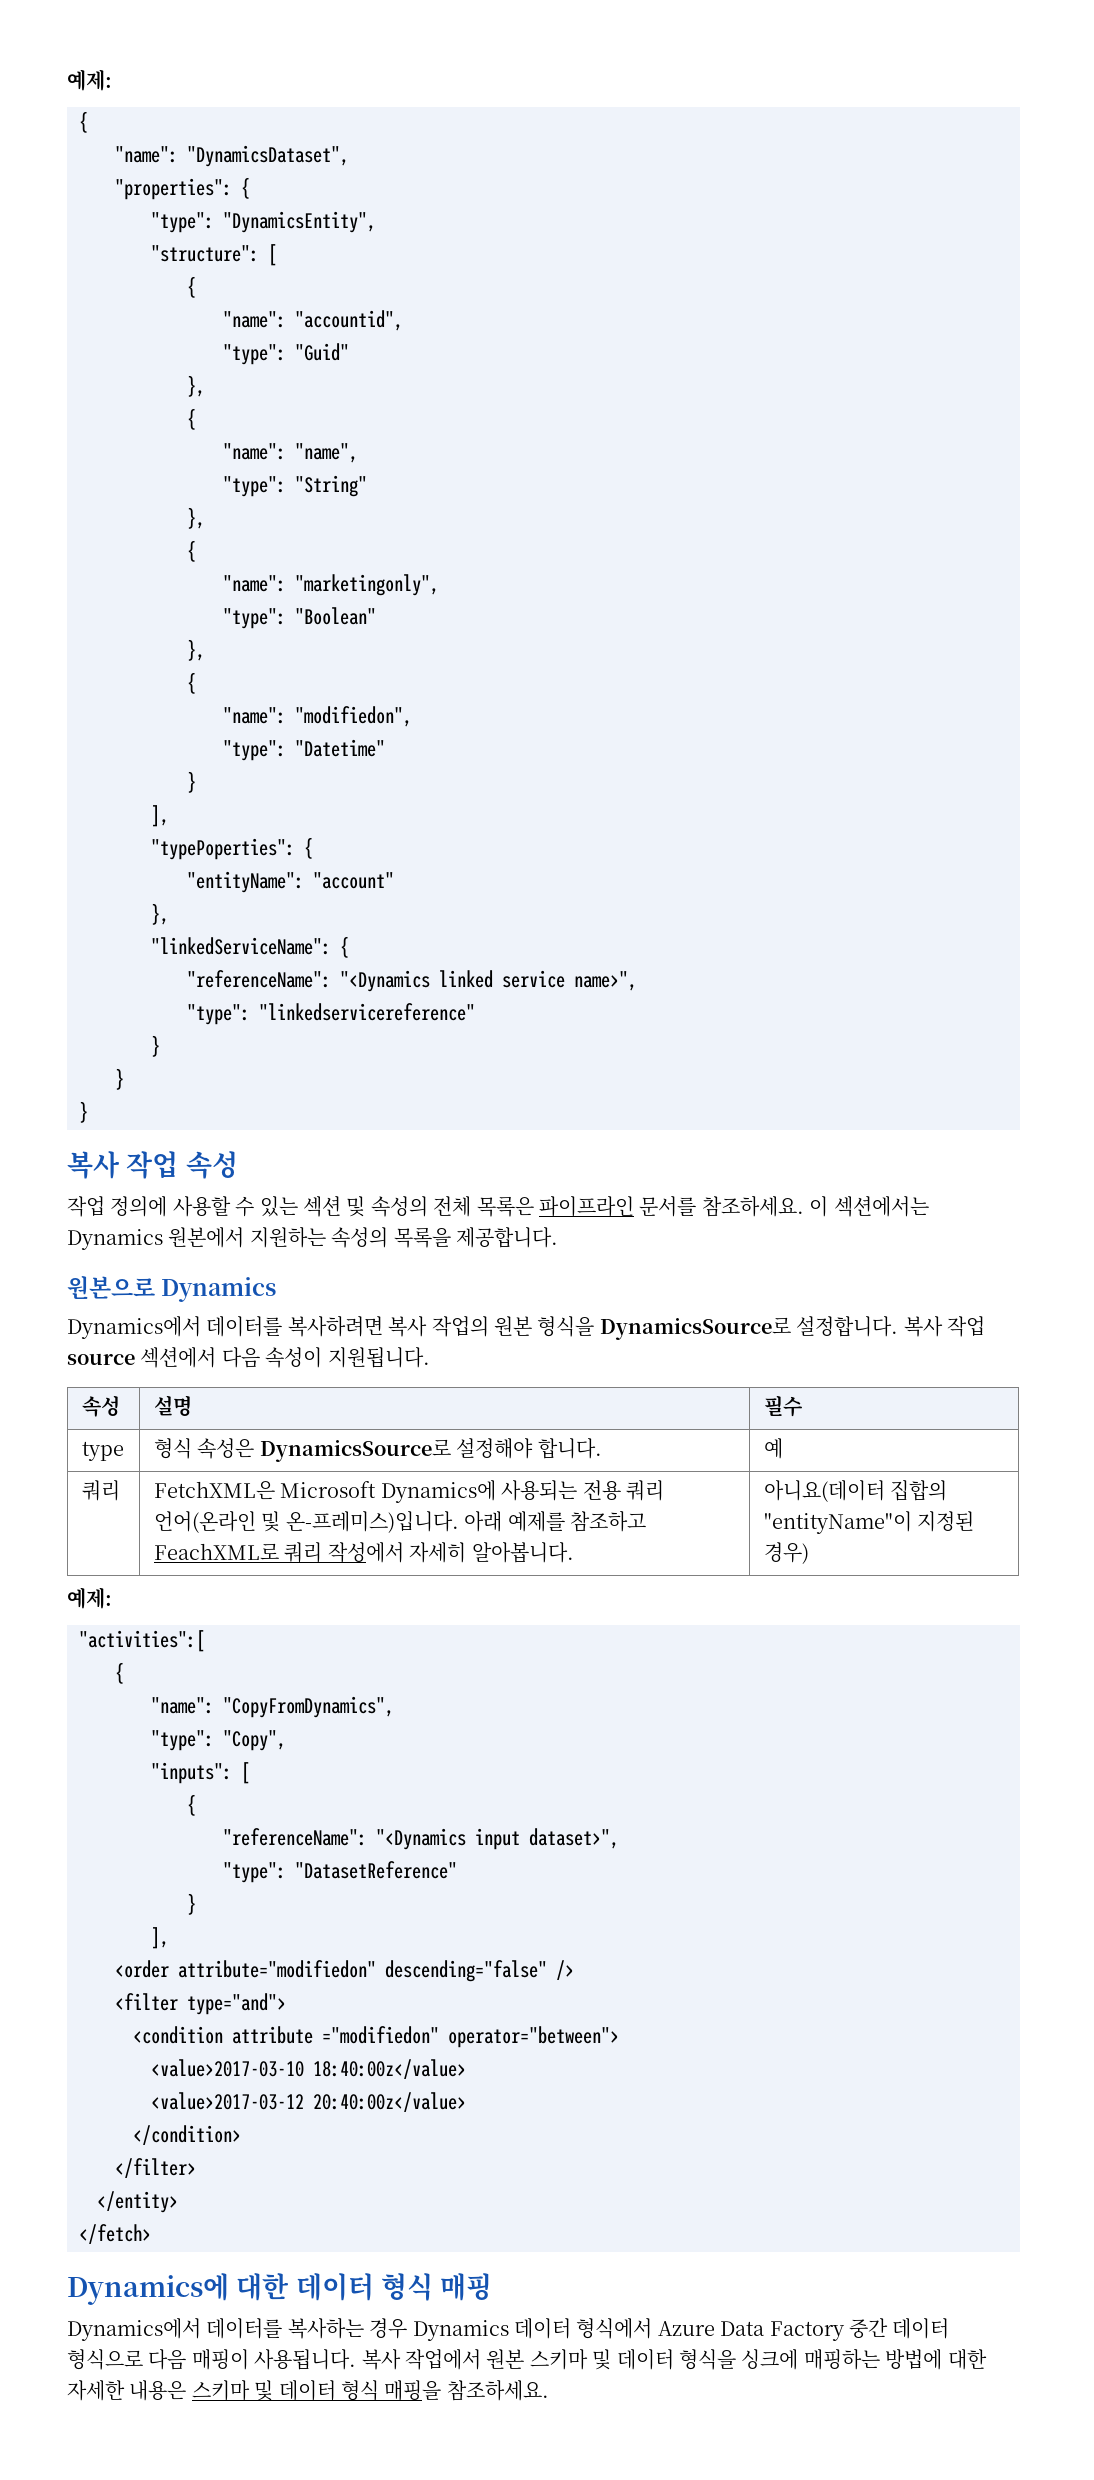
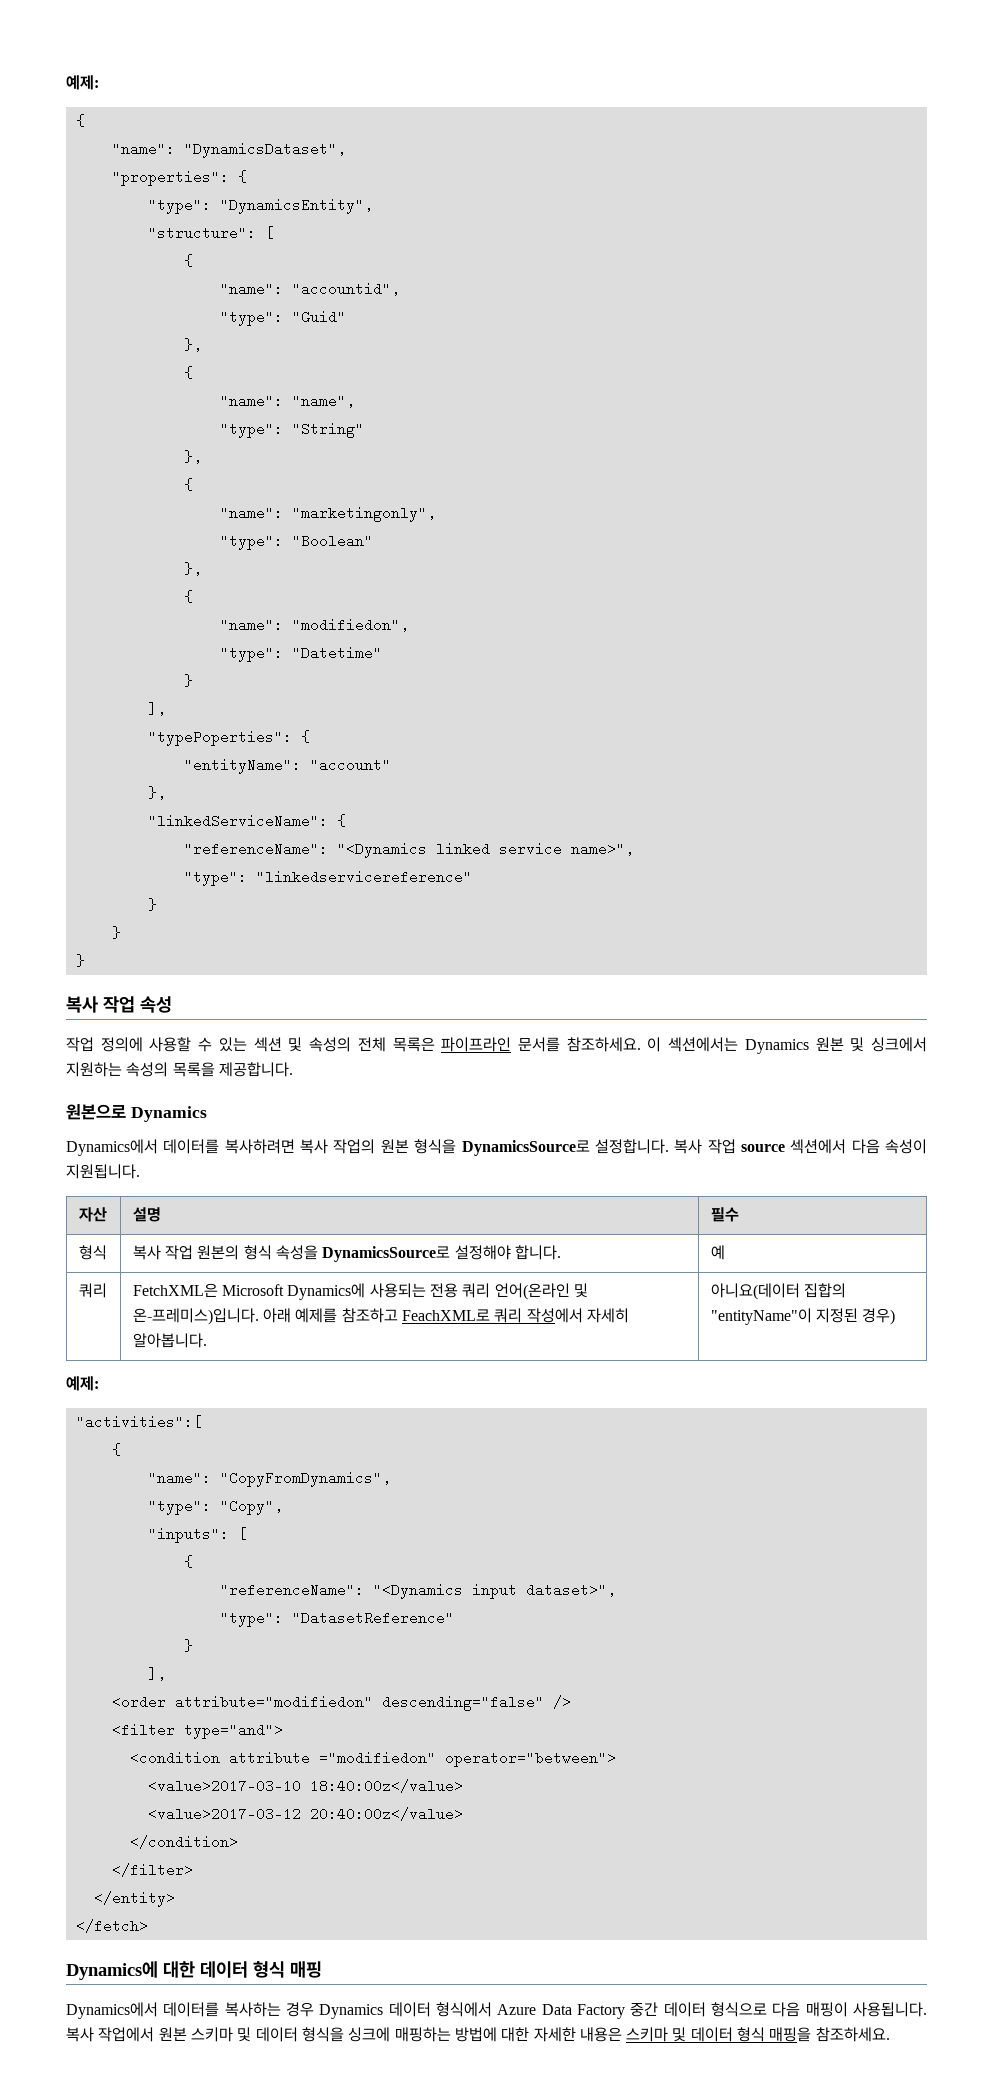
- 이 섹션에서는 Dynamics 원본에서 지원하는 속성의 목록을 제공합니다.
+ 이 섹션에서는 Dynamics 원본 및 싱크에서 지원하는 속성의 목록을 제공합니다.
- 속성 | 설명 | 필수
+ 자산 | 설명 | 필수
- type | 형식 속성은 DynamicsSource로 설정해야 합니다. | 예
+ 형식 | 복사 작업 원본의 형식 속성을 DynamicsSource로 설정해야 합니다. | 예

